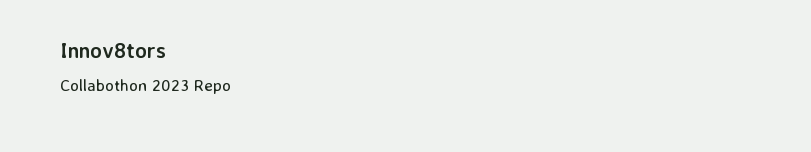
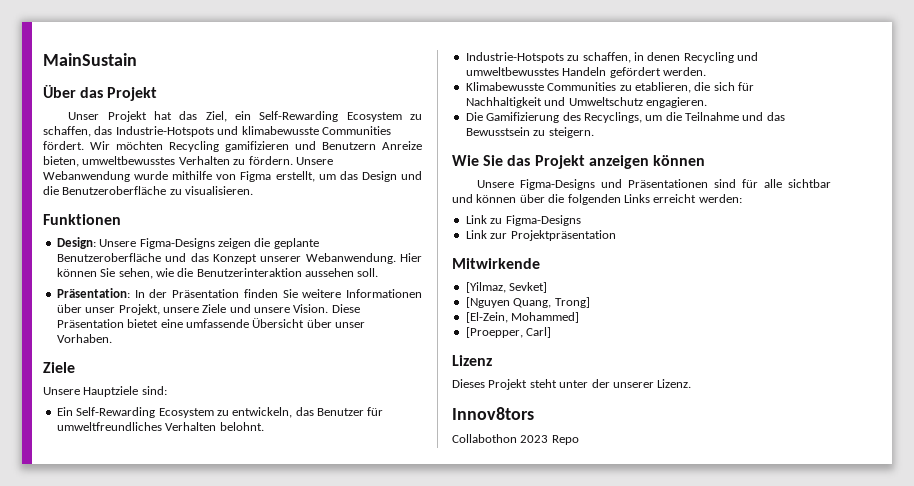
+ MainSustain
+ Über das Projekt
+ Unser Projekt hat das Ziel, ein Self-Rewarding Ecosystem zu schaffen, das Industrie-Hotspots und klimabewusste Communities fördert. Wir möchten Recycling gamifizieren und Benutzern Anreize bieten, umweltbewusstes Verhalten zu fördern. Unsere Webanwendung wurde mithilfe von Figma erstellt, um das Design und die Benutzeroberfläche zu visualisieren.
+ Funktionen
+ Design: Unsere Figma-Designs zeigen die geplante Benutzeroberfläche und das Konzept unserer Webanwendung. Hier können Sie sehen, wie die Benutzerinteraktion aussehen soll.
+ Präsentation: In der Präsentation finden Sie weitere Informationen über unser Projekt, unsere Ziele und unsere Vision. Diese Präsentation bietet eine umfassende Übersicht über unser Vorhaben.
+ Ziele
+ Unsere Hauptziele sind:
+ Ein Self-Rewarding Ecosystem zu entwickeln, das Benutzer für umweltfreundliches Verhalten belohnt.
+ Industrie-Hotspots zu schaffen, in denen Recycling und umweltbewusstes Handeln gefördert werden.
+ Klimabewusste Communities zu etablieren, die sich für Nachhaltigkeit und Umweltschutz engagieren.
+ Die Gamifizierung des Recyclings, um die Teilnahme und das Bewusstsein zu steigern.
+ Wie Sie das Projekt anzeigen können
+ Unsere Figma-Designs und Präsentationen sind für alle sichtbar und können über die folgenden Links erreicht werden:
+ Link zu Figma-Designs
+ Link zur Projektpräsentation
+ Mitwirkende
+ [Yilmaz, Sevket]
+ [Nguyen Quang, Trong]
+ [El-Zein, Mohammed]
+ [Proepper, Carl]
+ Lizenz
+ Dieses Projekt steht unter der unserer Lizenz.

